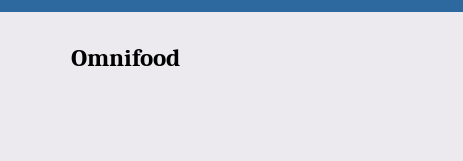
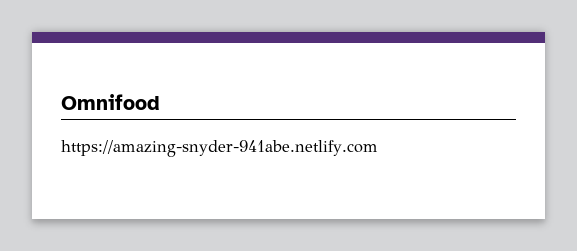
+ https://amazing-snyder-941abe.netlify.com

